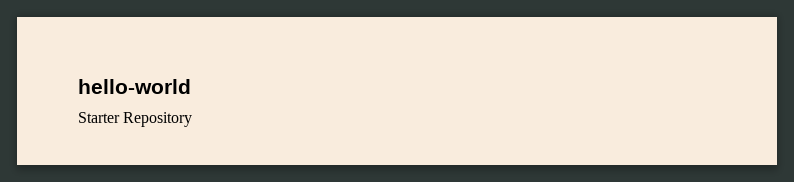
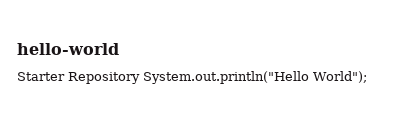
- Starter Repository
+ Starter Repository System.out.println("Hello World");

